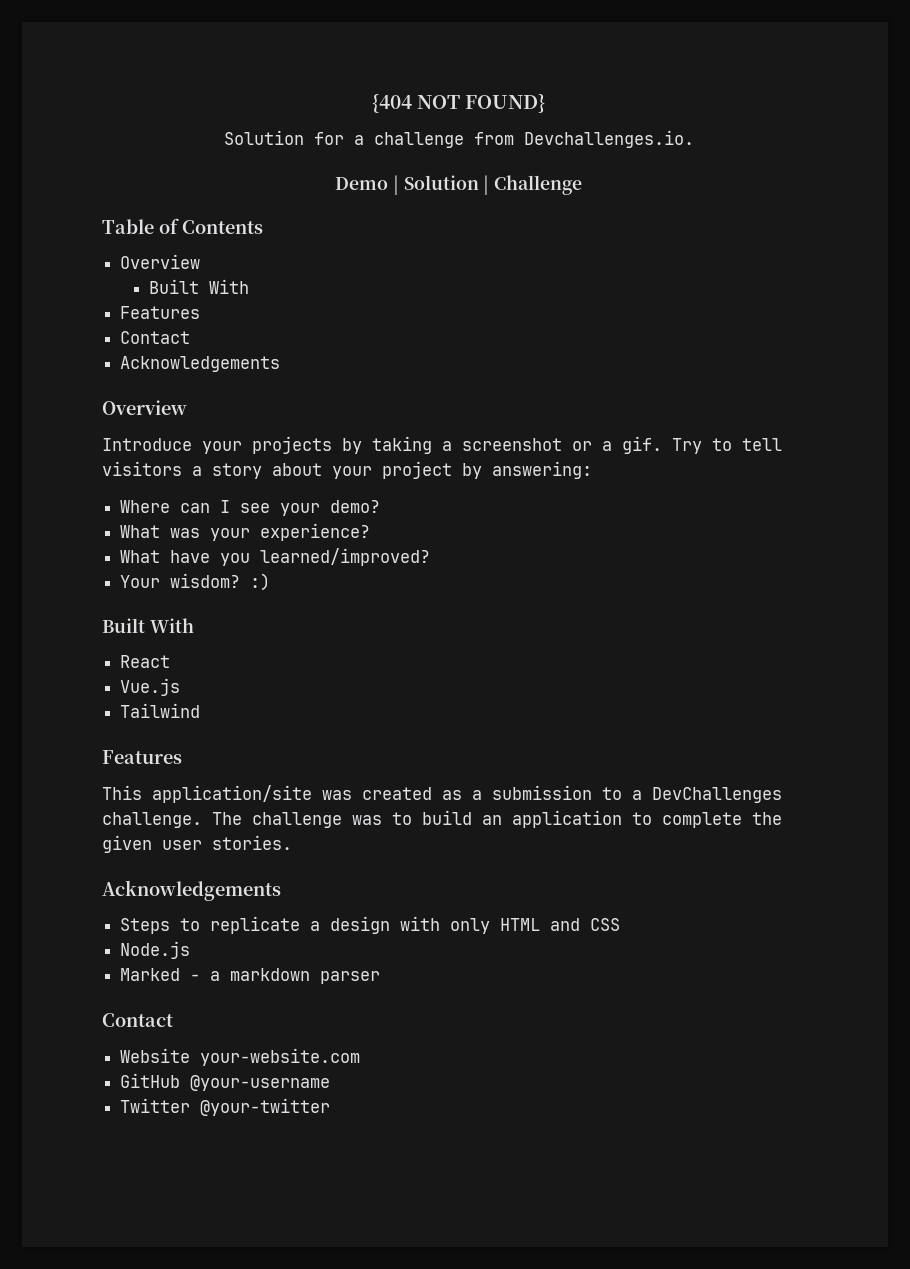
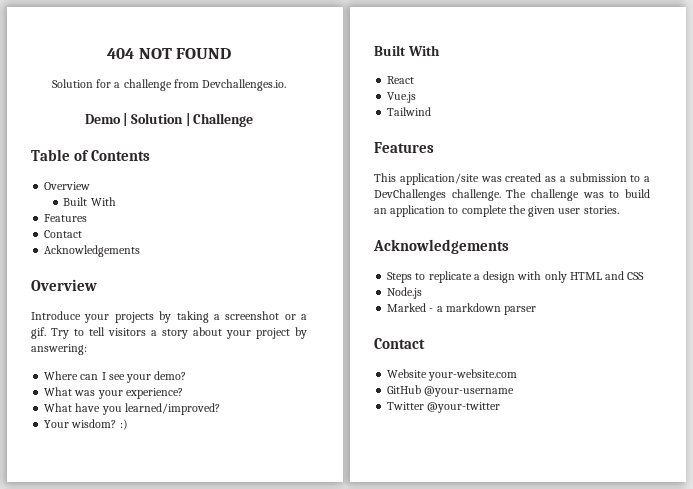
- {404 NOT FOUND}
+ 404 NOT FOUND

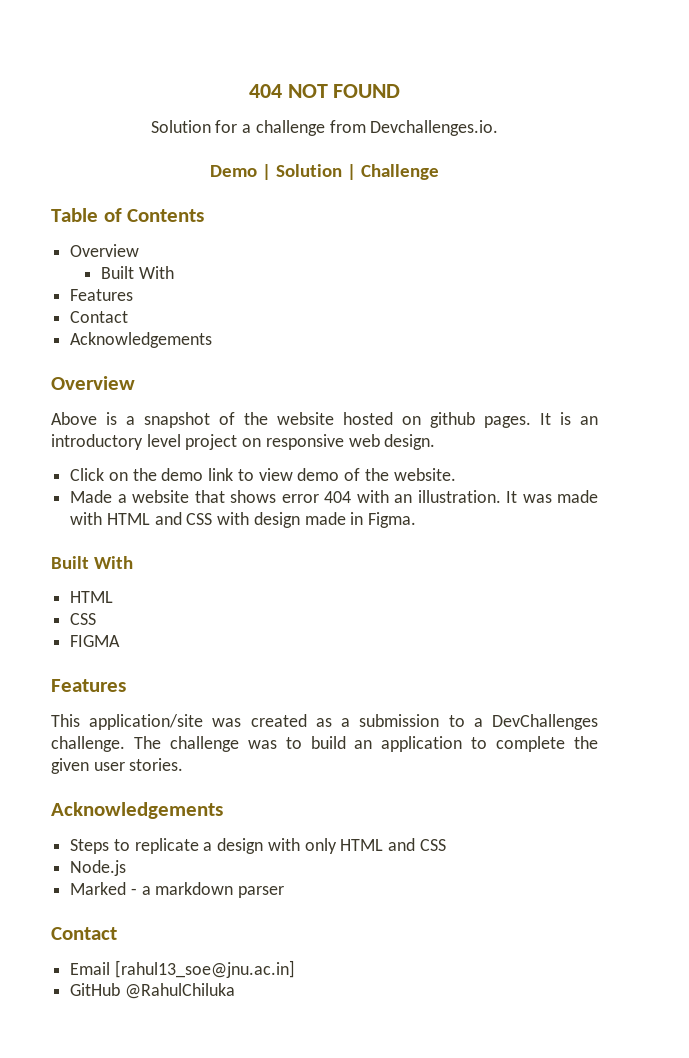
- Introduce your projects by taking a screenshot or a gif. Try to tell visitors a story about your project by answering:
- Where can I see your demo?
- What was your experience?
- What have you learned/improved?
- Your wisdom? :)
+ Above is a snapshot of the website hosted on github pages. It is an introductory level project on responsive web design.
+ Click on the demo link to view demo of the website.
+ Made a website that shows error 404 with an illustration. It was made with HTML and CSS with design made in Figma.
  Built With
- React
- Vue.js
- Tailwind
+ HTML
+ CSS
+ FIGMA
- Website your-website.com
+ Email [rahul13_soe@jnu.ac.in]
- GitHub @your-username
- Twitter @your-twitter
+ GitHub @RahulChiluka

